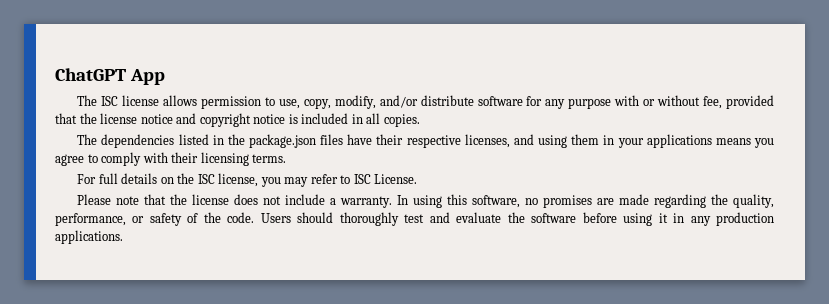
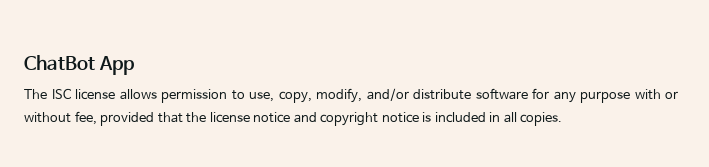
- ChatGPT App
+ ChatBot App
- The dependencies listed in the package.json files have their respective licenses, and using them in your applications means you agree to comply with their licensing terms.
- For full details on the ISC license, you may refer to ISC License.
- Please note that the license does not include a warranty. In using this software, no promises are made regarding the quality, performance, or safety of the code. Users should thoroughly test and evaluate the software before using it in any production applications.

